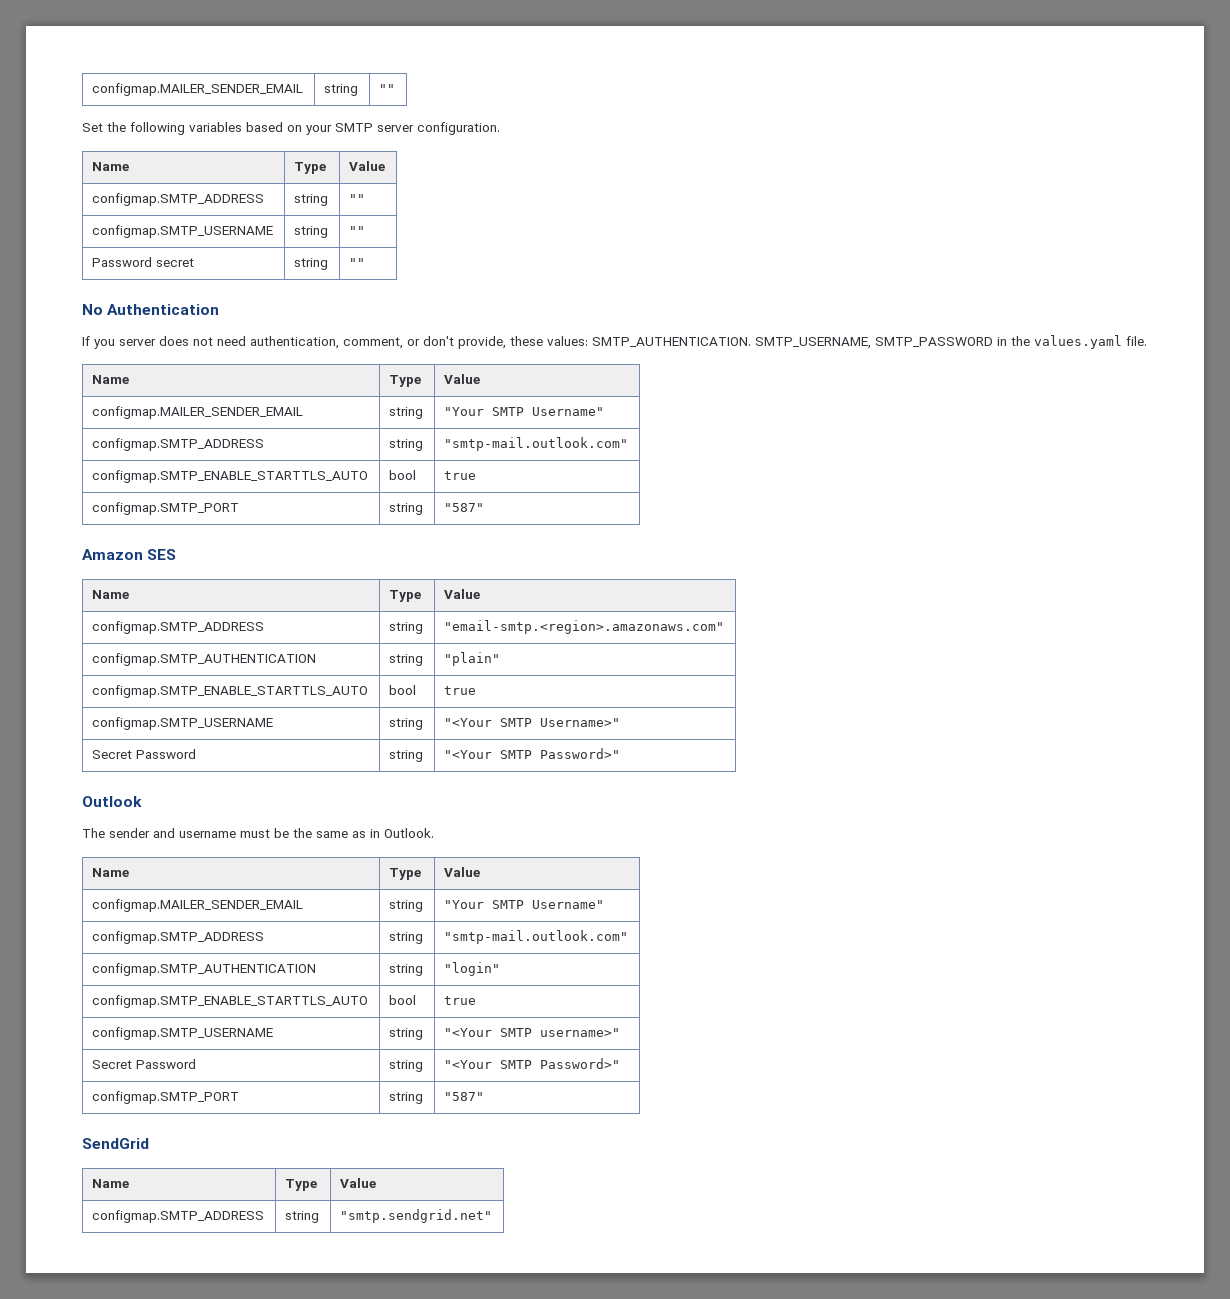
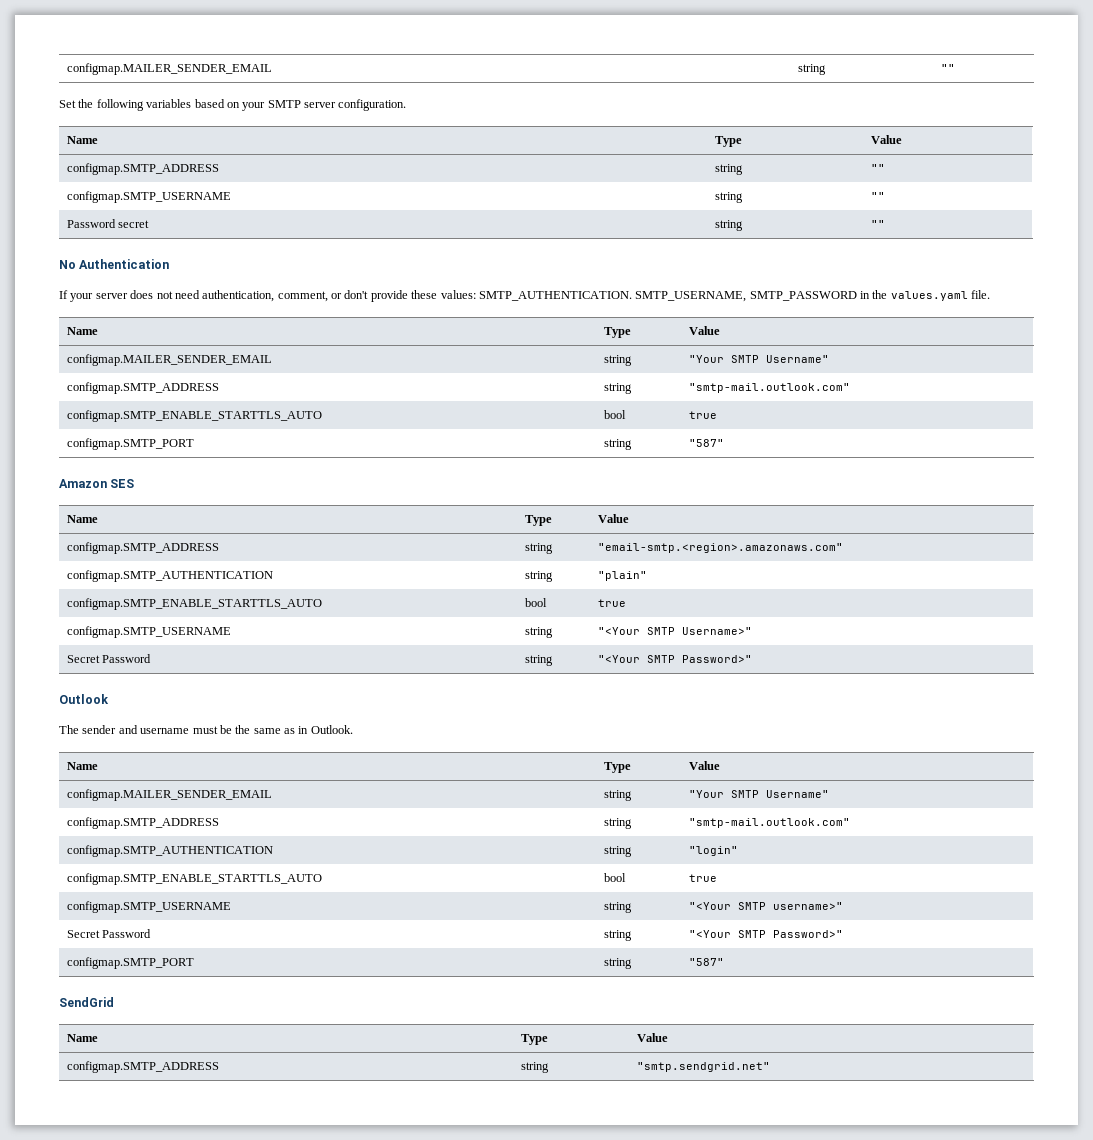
- If you server does not need authentication, comment, or don't provide, these values: SMTP_AUTHENTICATION.
+ If your server does not need authentication, comment, or don't provide these values: SMTP_AUTHENTICATION.

